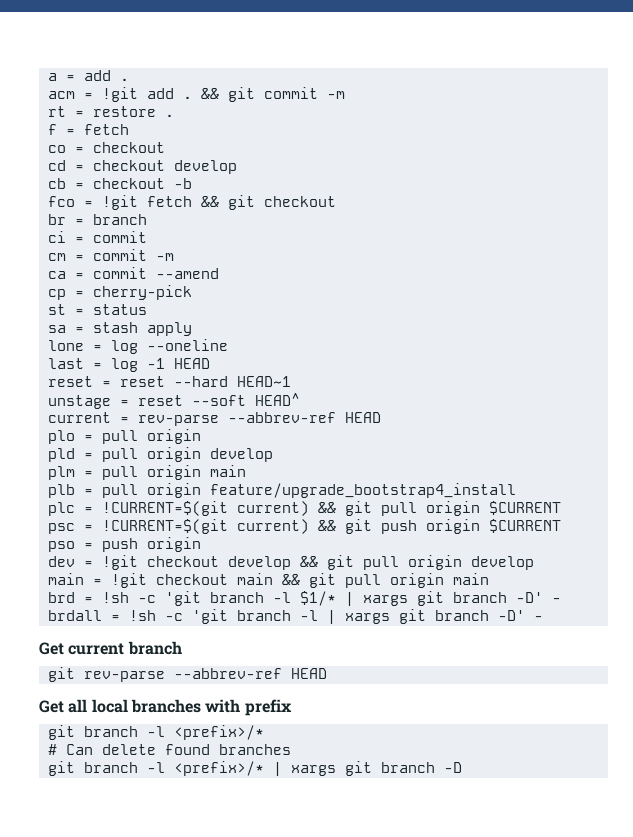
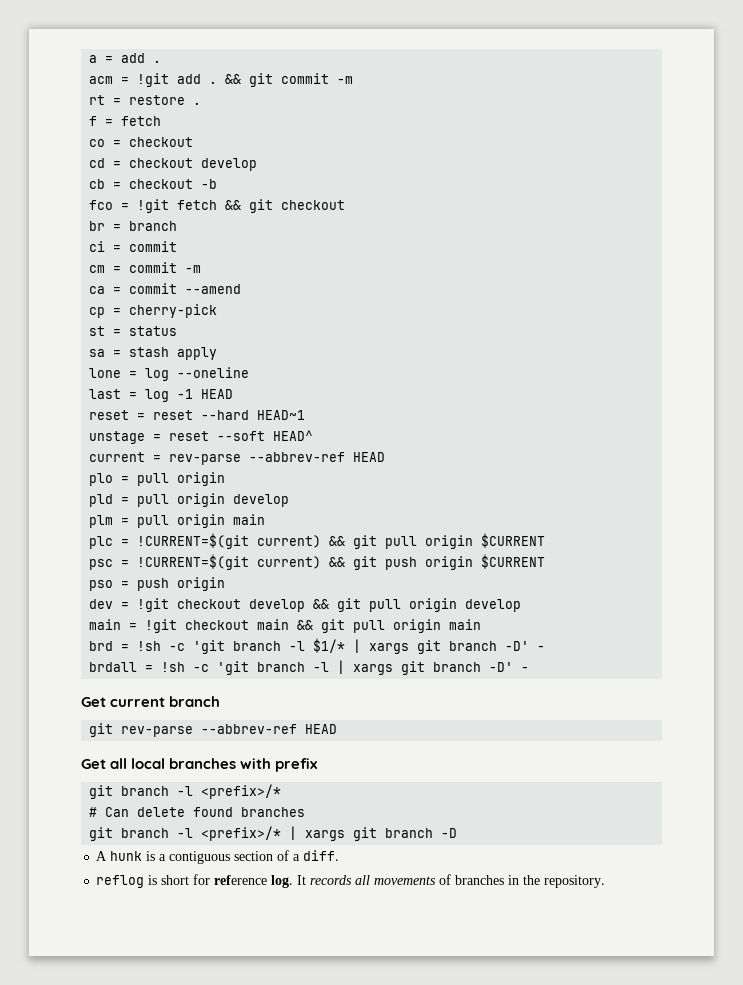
- plb = pull origin feature/upgrade_bootstrap4_install
+ A hunk is a contiguous section of a diff.
+ reflog is short for reference log. It records all movements of branches in the repository.

